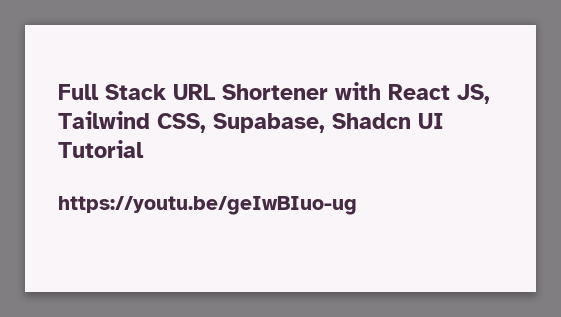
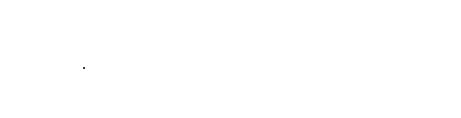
- Full Stack URL Shortener with React JS, Tailwind CSS, Supabase, Shadcn UI Tutorial
- https://youtu.be/geIwBIuo-ug
+ .

